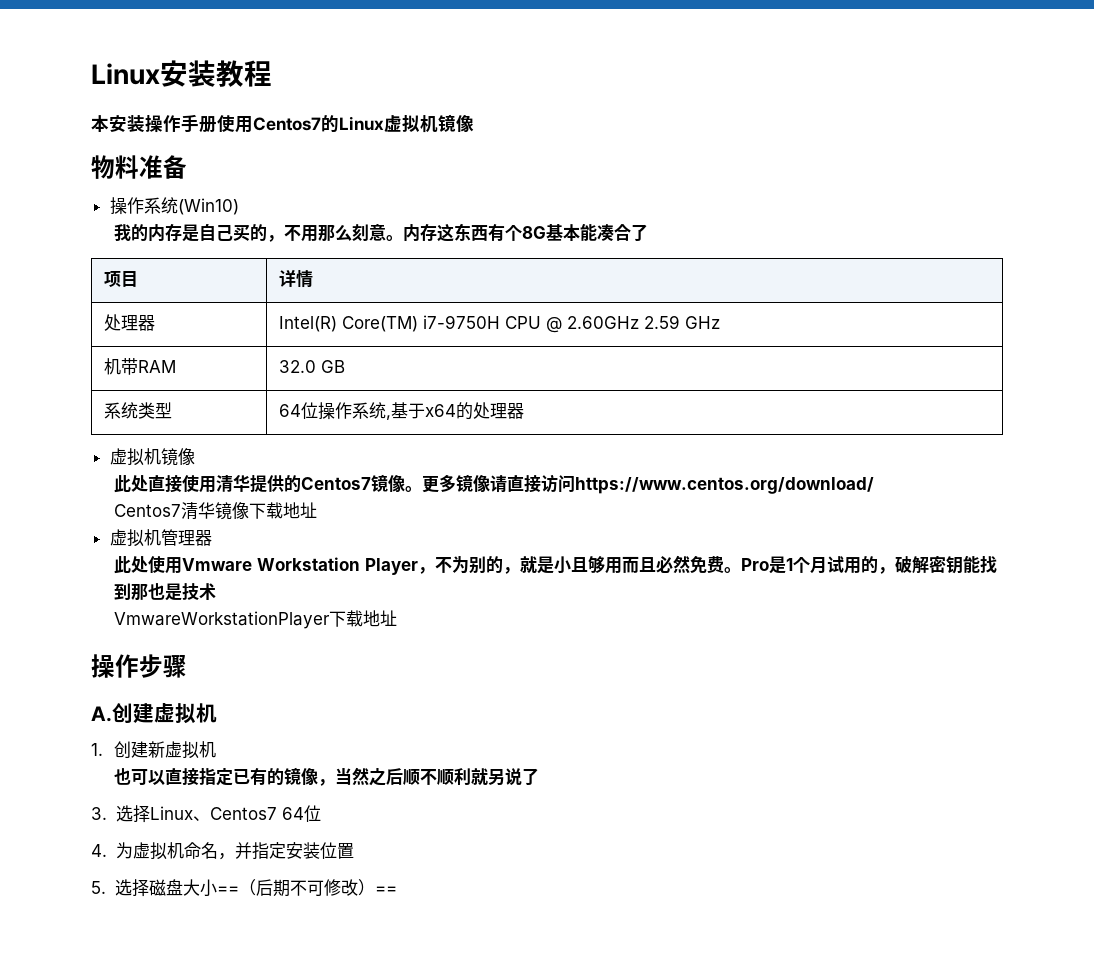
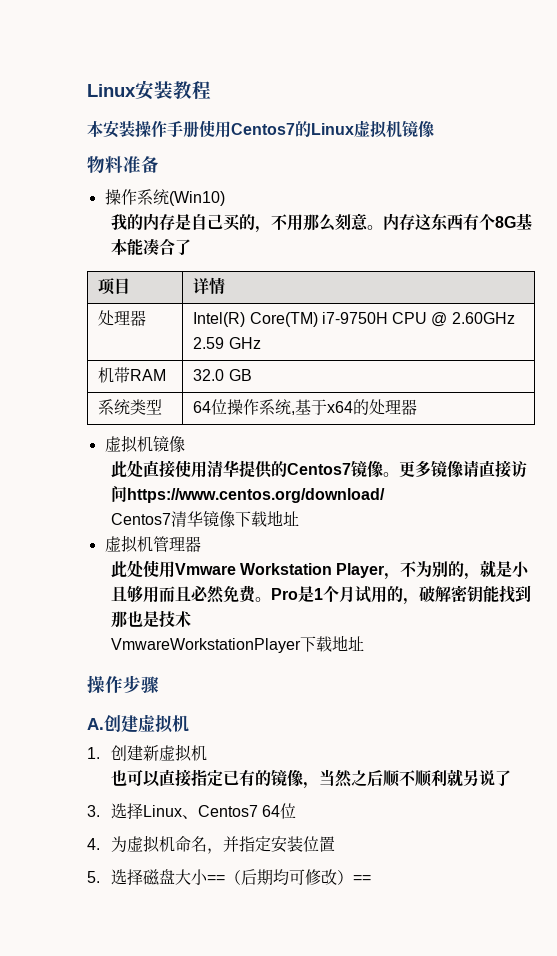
- 5.选择磁盘大小==（后期不可修改）==
+ 5.选择磁盘大小==（后期均可修改）==

